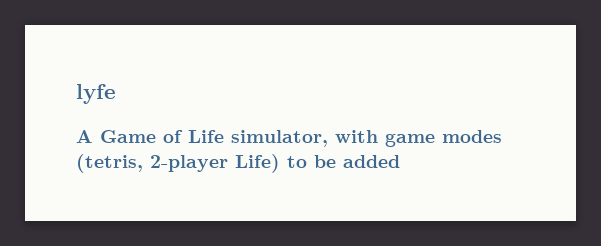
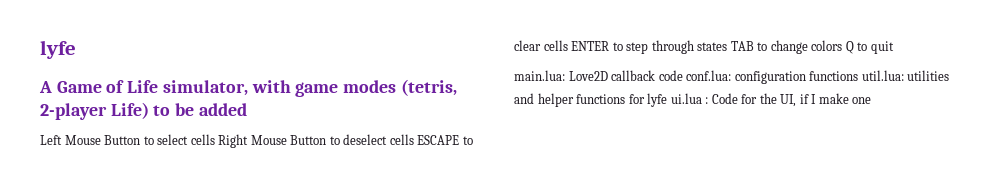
+ Left Mouse Button to select cells Right Mouse Button to deselect cells ESCAPE to clear cells ENTER to step through states TAB to change colors Q to quit
+ main.lua: Love2D callback code conf.lua: configuration functions util.lua: utilities and helper functions for lyfe ui.lua : Code for the UI, if I make one

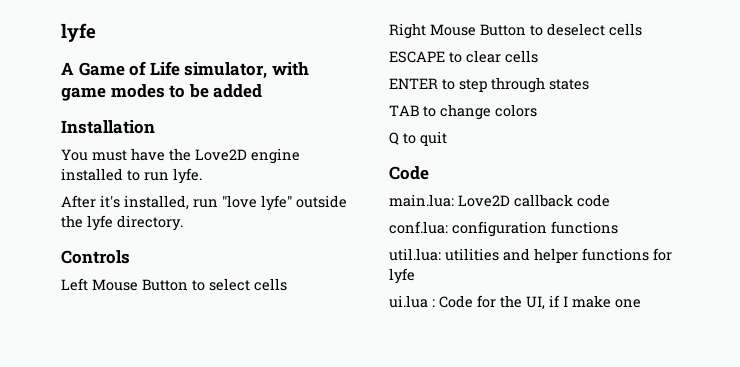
- A Game of Life simulator, with game modes (tetris, 2-player Life) to be added
+ A Game of Life simulator, with game modes to be added
+ Installation
+ You must have the Love2D engine installed to run lyfe.
+ After it's installed, run "love lyfe" outside the lyfe directory.
+ Controls
- Left Mouse Button to select cells Right Mouse Button to deselect cells ESCAPE to clear cells ENTER to step through states TAB to change colors Q to quit
+ Left Mouse Button to select cells
+ Right Mouse Button to deselect cells
+ ESCAPE to clear cells
+ ENTER to step through states
+ TAB to change colors
+ Q to quit
+ Code
- main.lua: Love2D callback code conf.lua: configuration functions util.lua: utilities and helper functions for lyfe ui.lua : Code for the UI, if I make one
+ main.lua: Love2D callback code
+ conf.lua: configuration functions
+ util.lua: utilities and helper functions for lyfe
+ ui.lua : Code for the UI, if I make one

